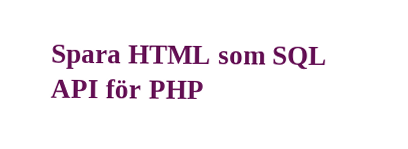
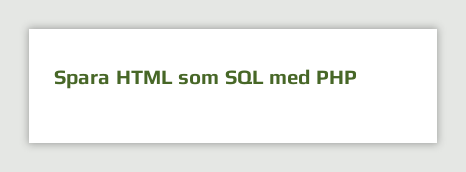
- Spara HTML som SQL API för PHP
+ Spara HTML som SQL med PHP

